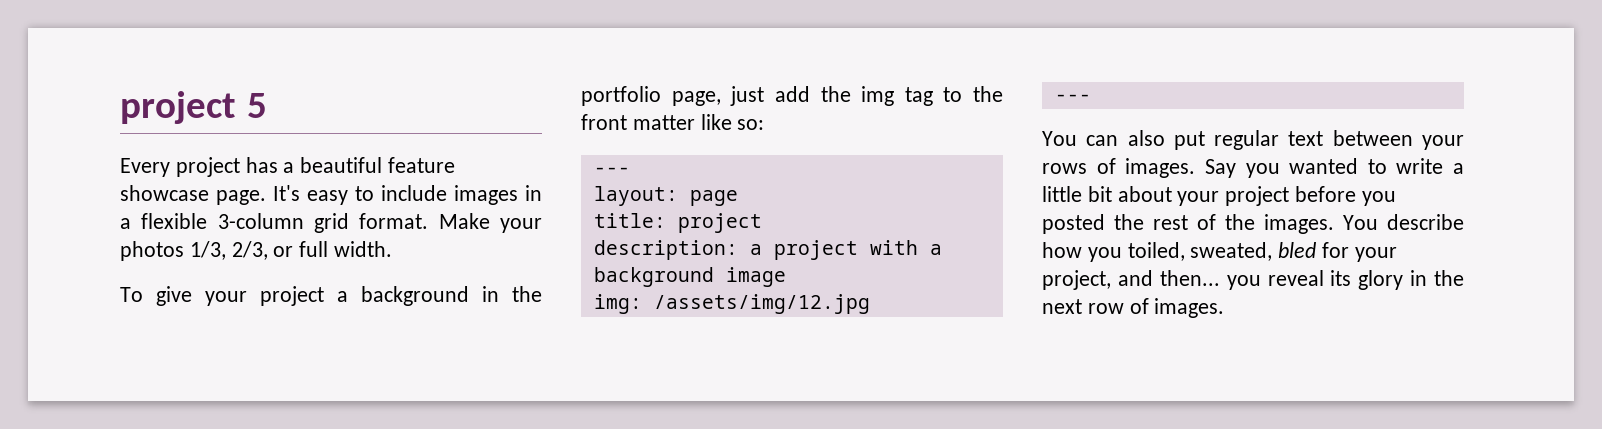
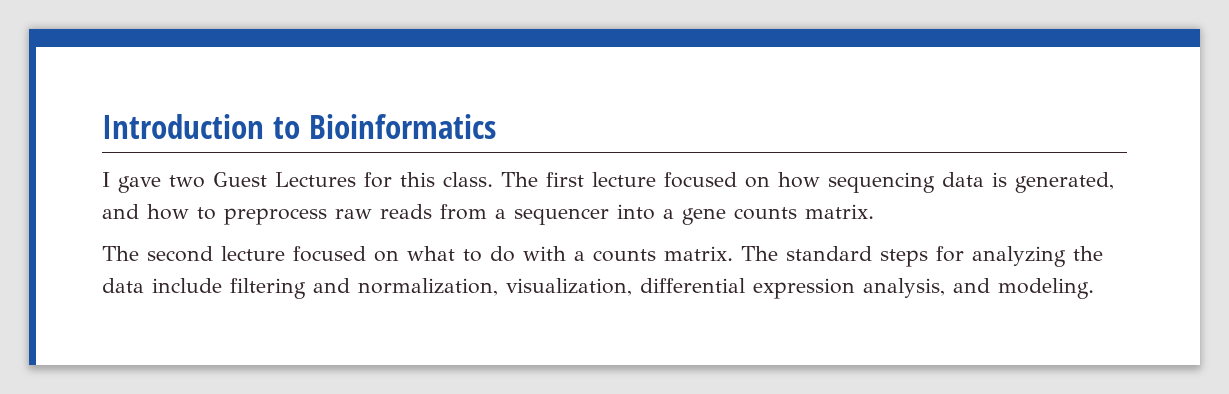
- project 5
- Every project has a beautiful feature showcase page. It's easy to include images in a flexible 3-column grid format. Make your photos 1/3, 2/3, or full width.
- To give your project a background in the portfolio page, just add the img tag to the front matter like so:
- ---
- layout: page
- title: project
- description: a project with a background image
- img: /assets/img/12.jpg
- ---
- You can also put regular text between your rows of images. Say you wanted to write a little bit about your project before you posted the rest of the images. You describe how you toiled, sweated, bled for your project, and then... you reveal its glory in the next row of images.
+ Introduction to Bioinformatics
+ I gave two Guest Lectures for this class. The first lecture focused on how sequencing data is generated, and how to preprocess raw reads from a sequencer into a gene counts matrix.
+ The second lecture focused on what to do with a counts matrix. The standard steps for analyzing the data include filtering and normalization, visualization, differential expression analysis, and modeling.

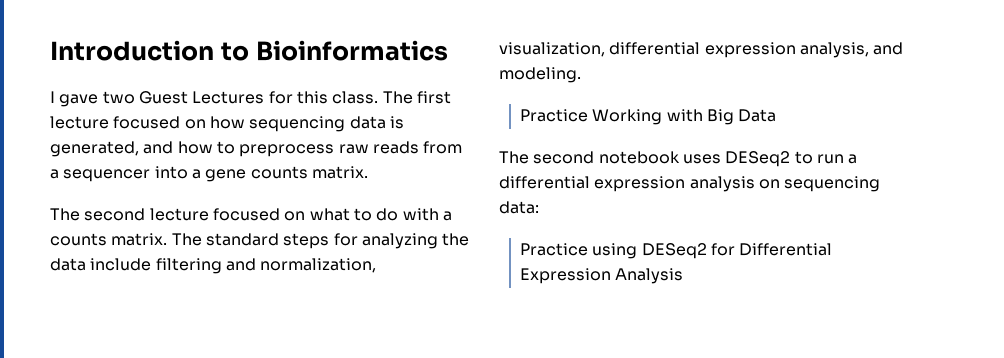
+ Practice Working with Big Data
+ The second notebook uses DESeq2 to run a differential expression analysis on sequencing data:
+ Practice using DESeq2 for Differential Expression Analysis

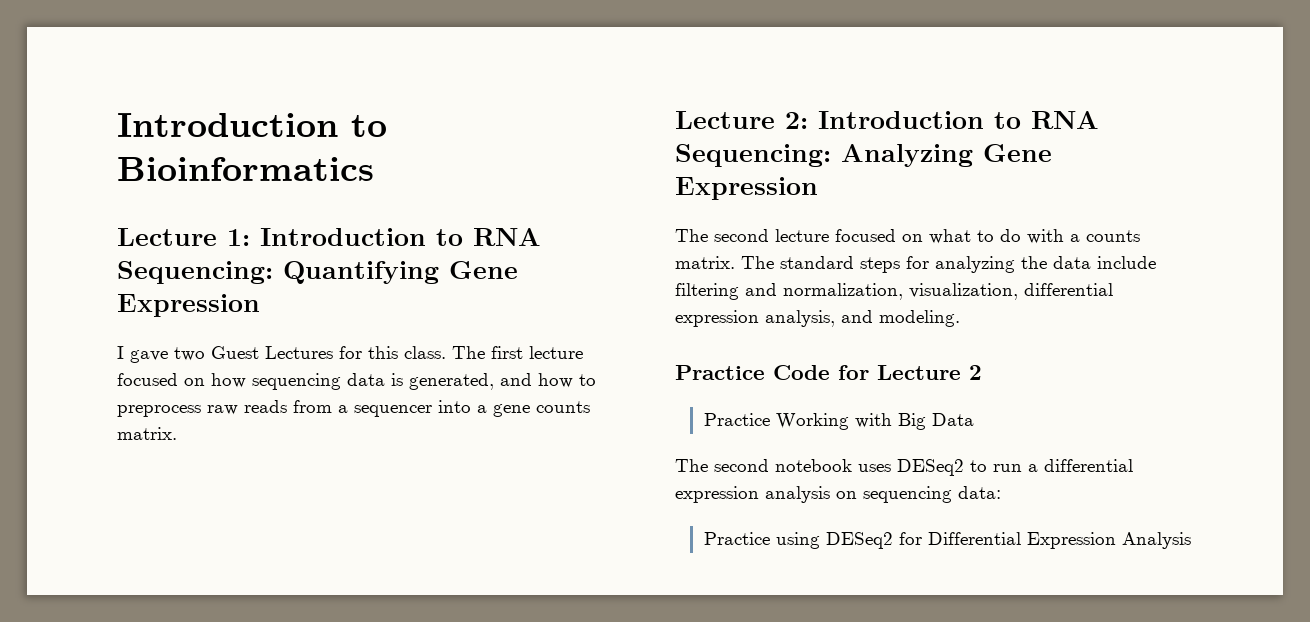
+ Lecture 1: Introduction to RNA Sequencing: Quantifying Gene Expression
+ Lecture 2: Introduction to RNA Sequencing: Analyzing Gene Expression
+ Practice Code for Lecture 2

